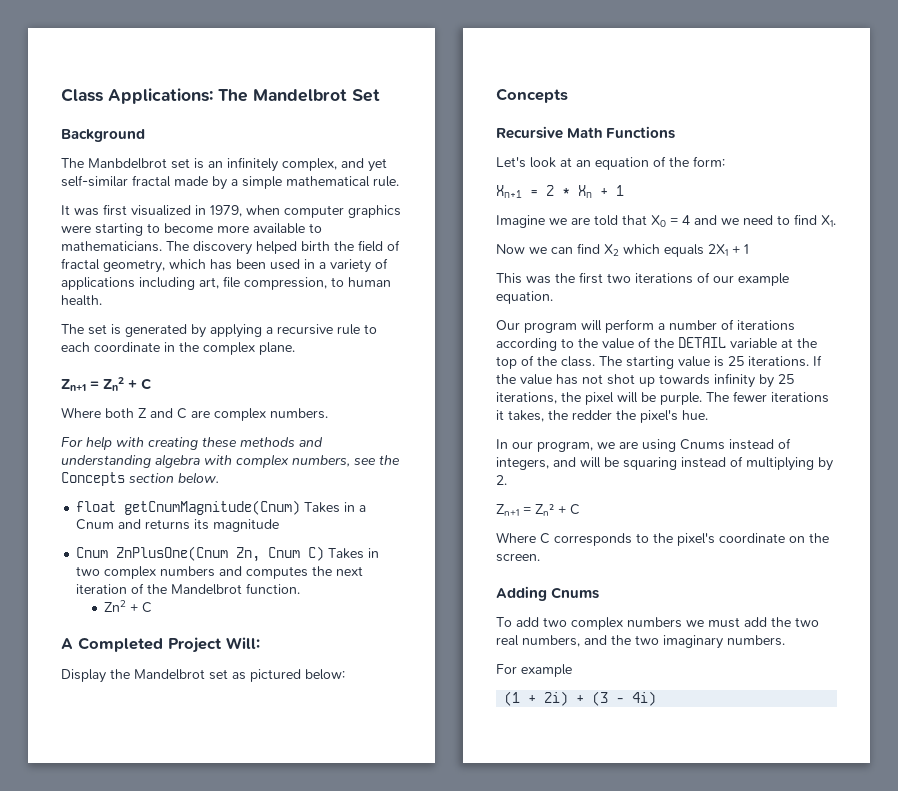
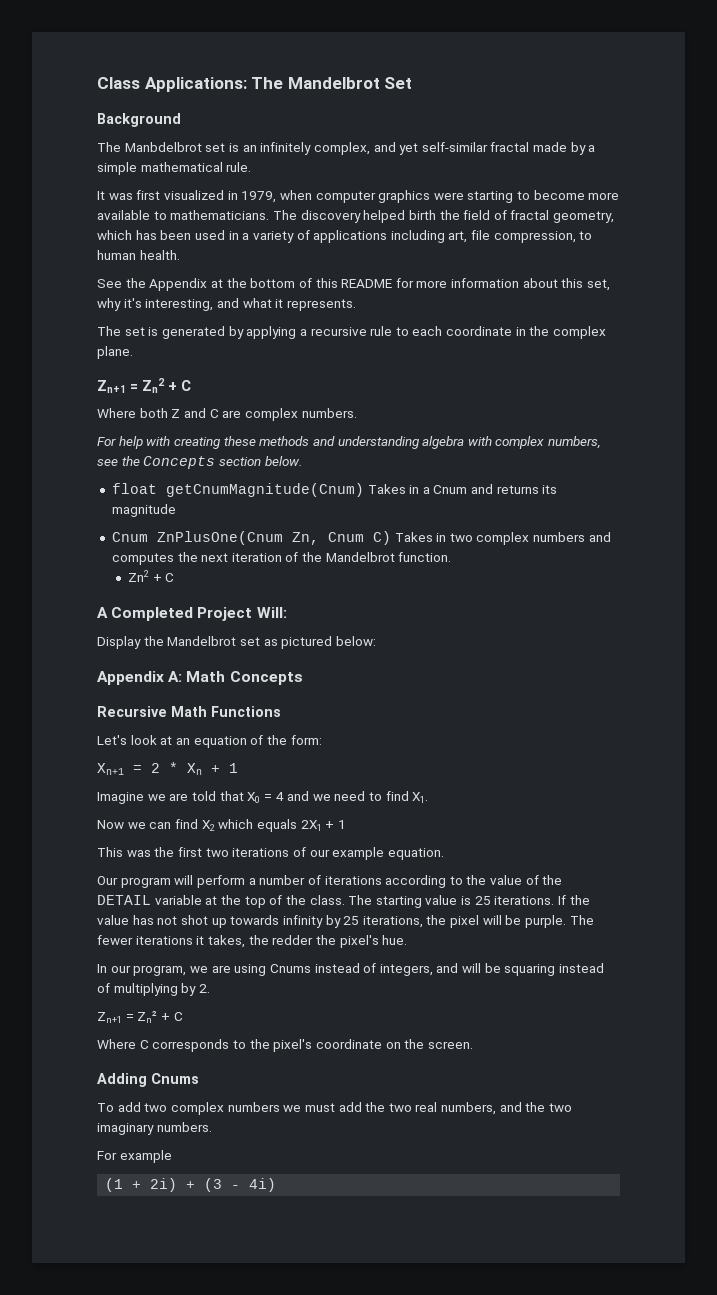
+ See the Appendix at the bottom of this README for more information about this set, why it's interesting, and what it represents.
  Display the Mandelbrot set as pictured below:
- Concepts
+ Appendix A: Math Concepts

